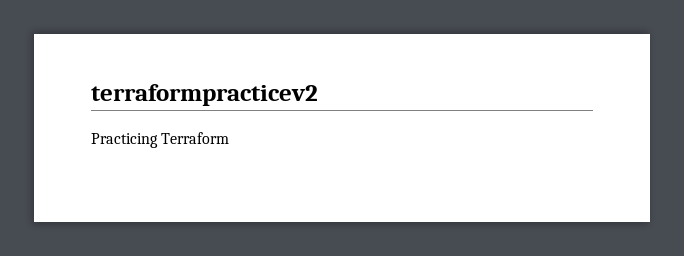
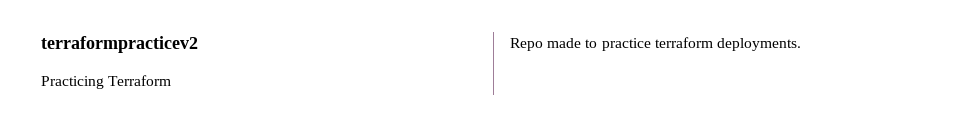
+ Repo made to practice terraform deployments.

